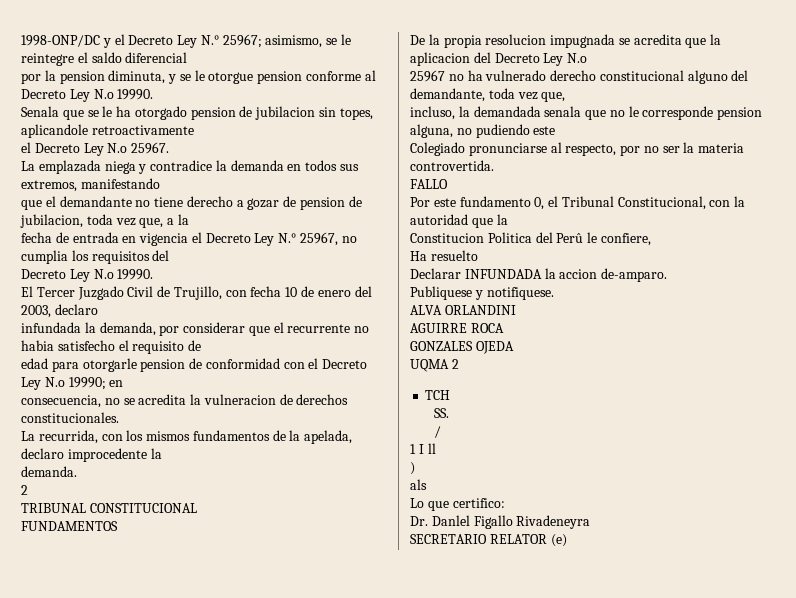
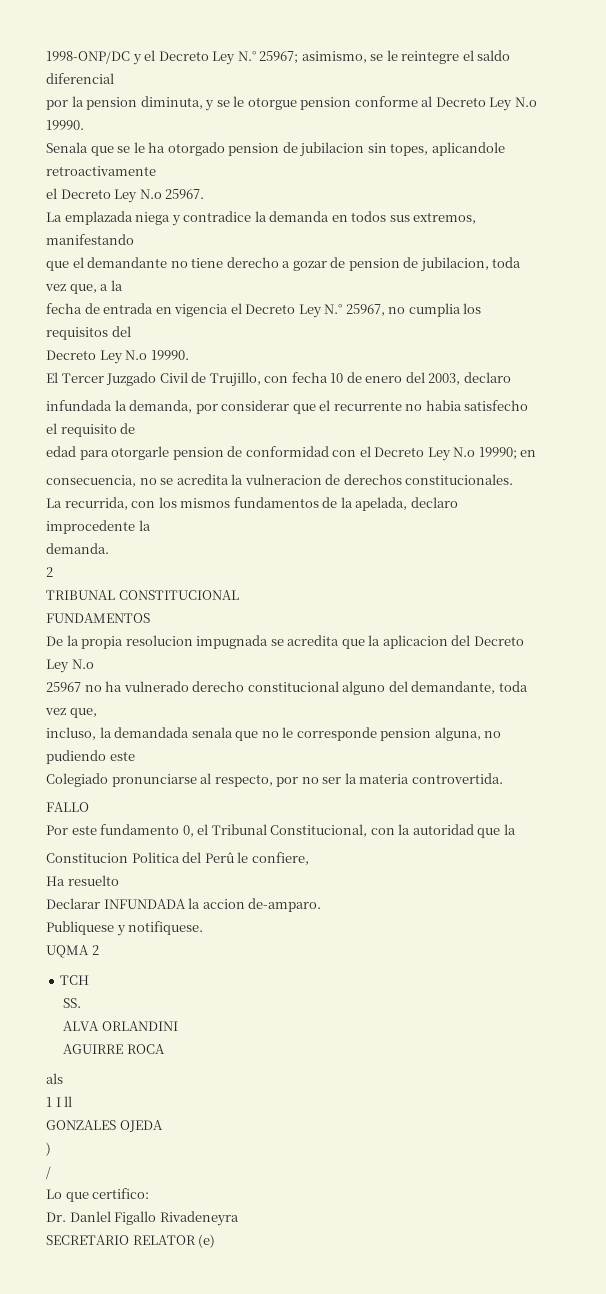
- ALVA ORLANDINI
- AGUIRRE ROCA
- GONZALES OJEDA
- /
+ ALVA ORLANDINI
+ AGUIRRE ROCA
+ als
+ GONZALES OJEDA
- als
+ /

